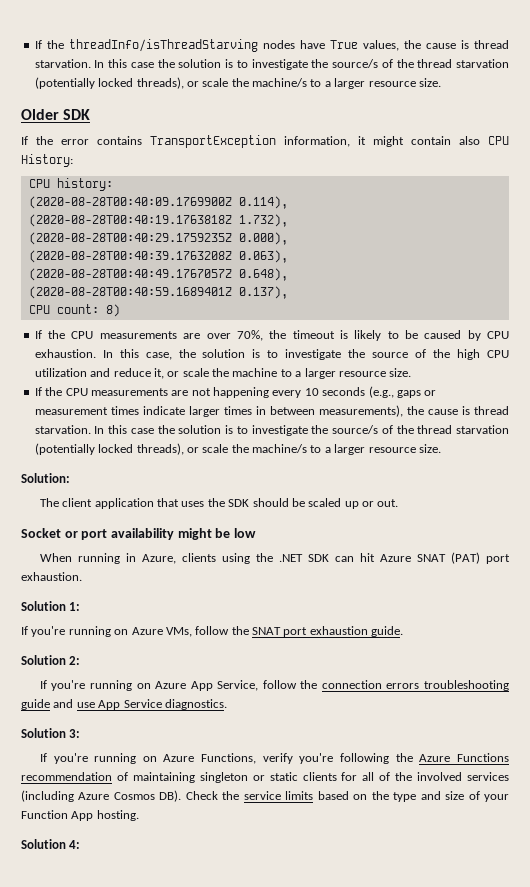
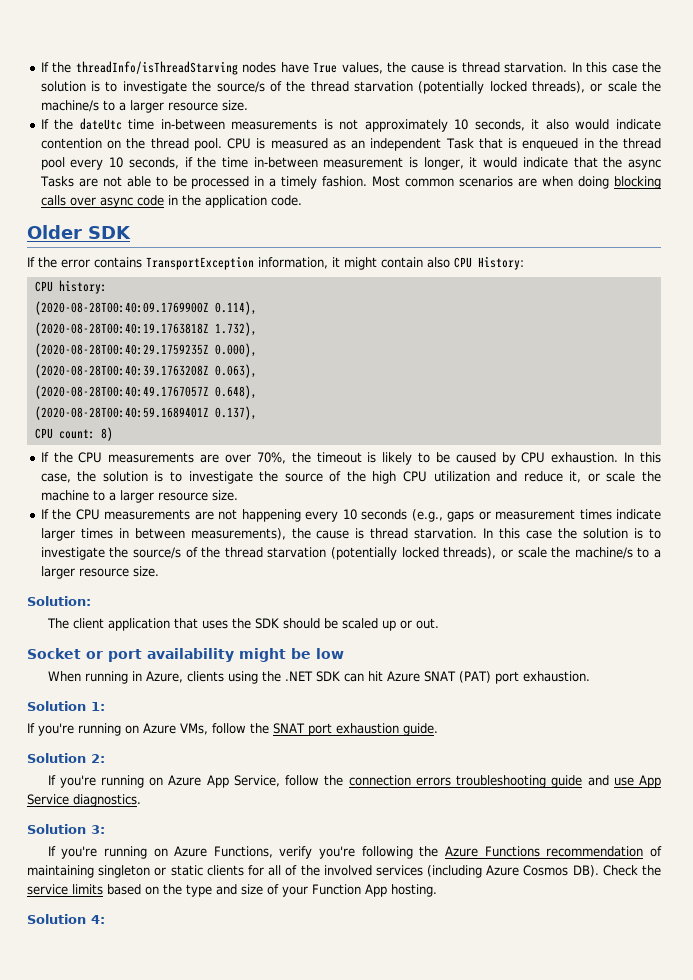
+ If the dateUtc time in-between measurements is not approximately 10 seconds, it also would indicate contention on the thread pool. CPU is measured as an independent Task that is enqueued in the thread pool every 10 seconds, if the time in-between measurement is longer, it would indicate that the async Tasks are not able to be processed in a timely fashion. Most common scenarios are when doing blocking calls over async code in the application code.

